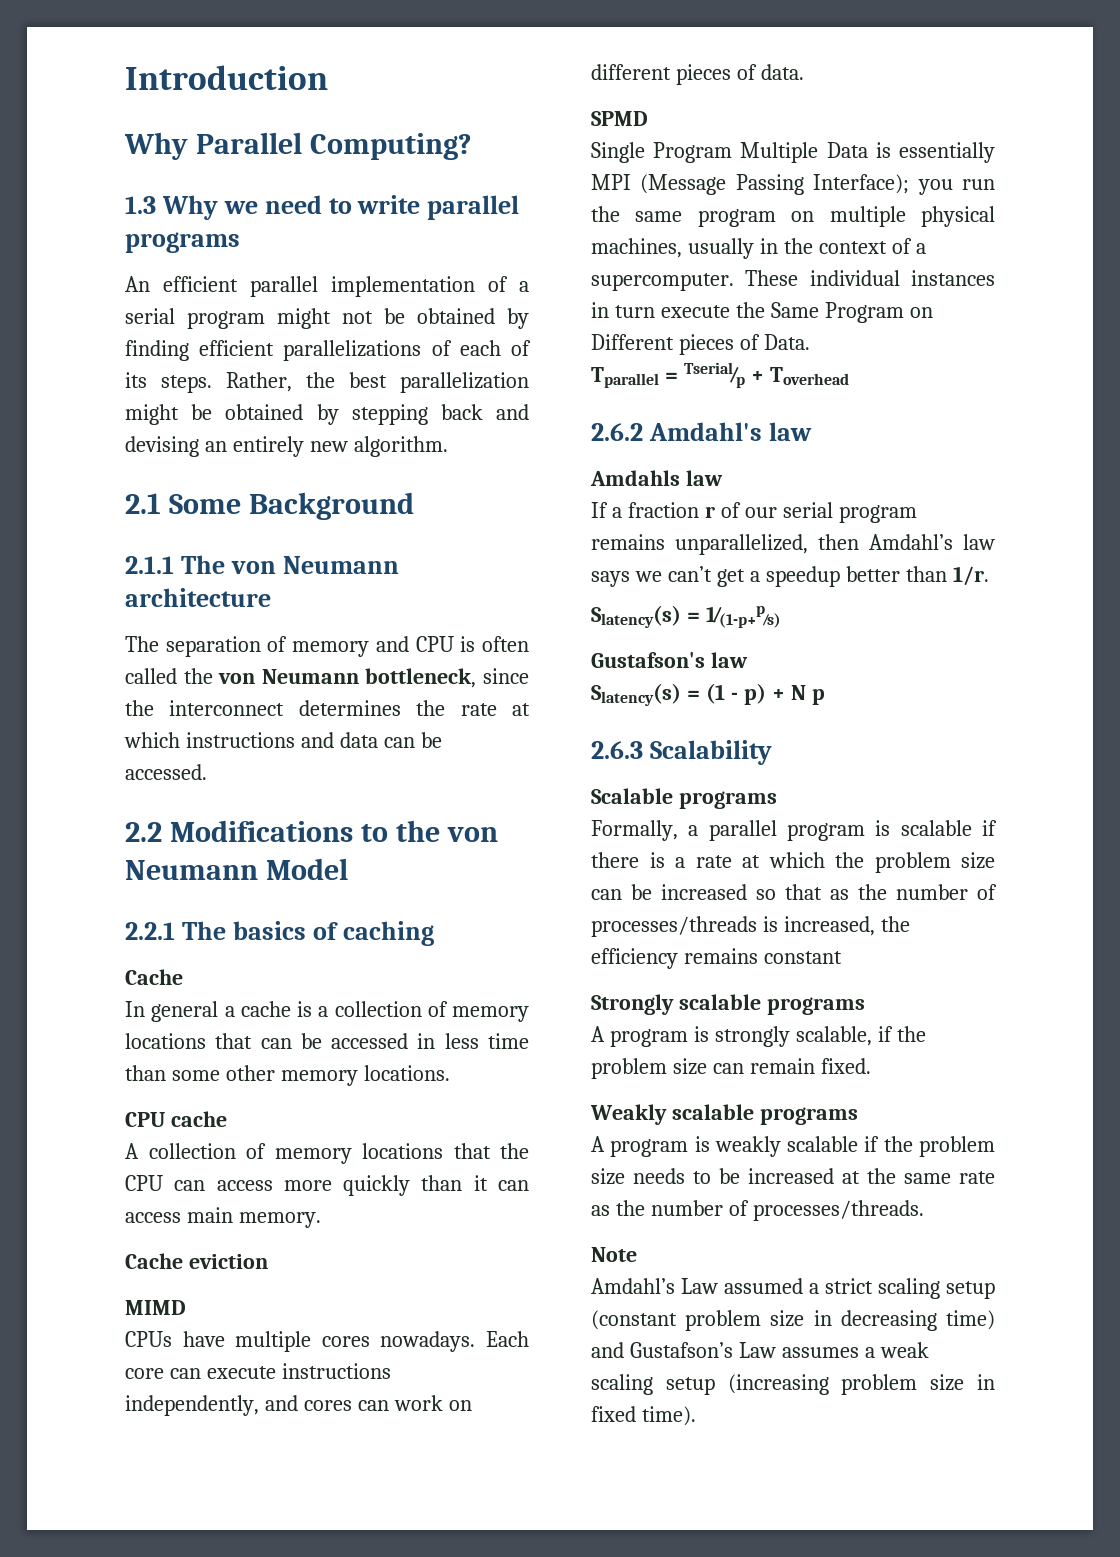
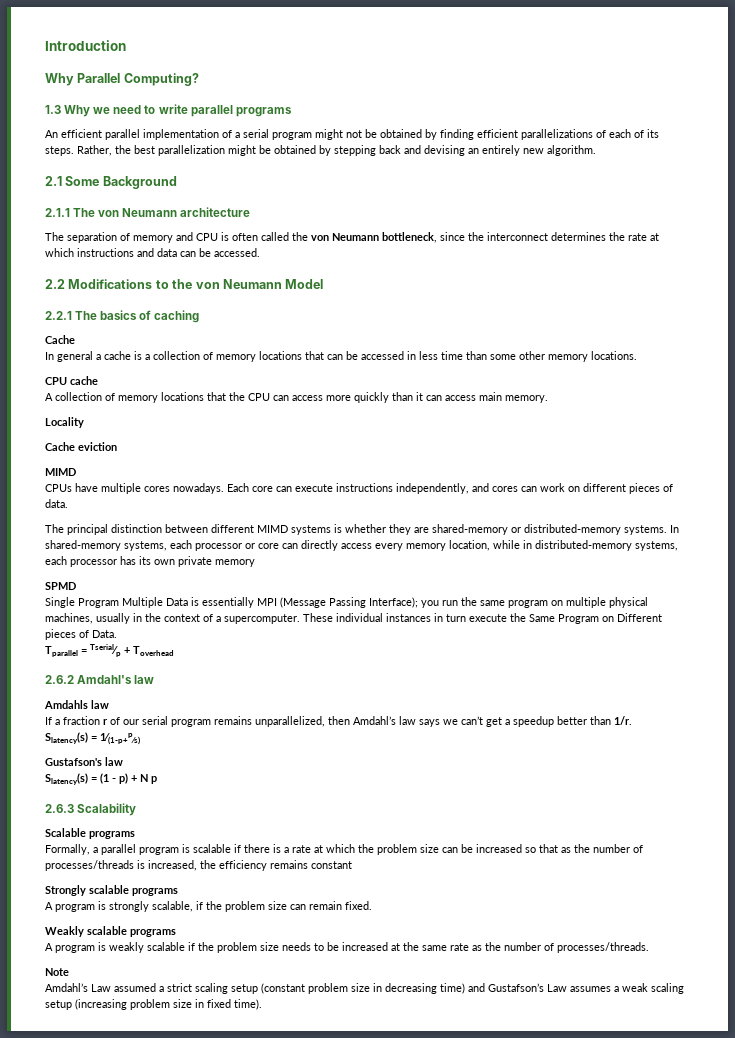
+ Locality
+ The principal distinction between different MIMD systems is whether they are shared-memory or distributed-memory systems. In shared-memory systems, each processor or core can directly access every memory location, while in distributed-memory systems, each processor has its own private memory

